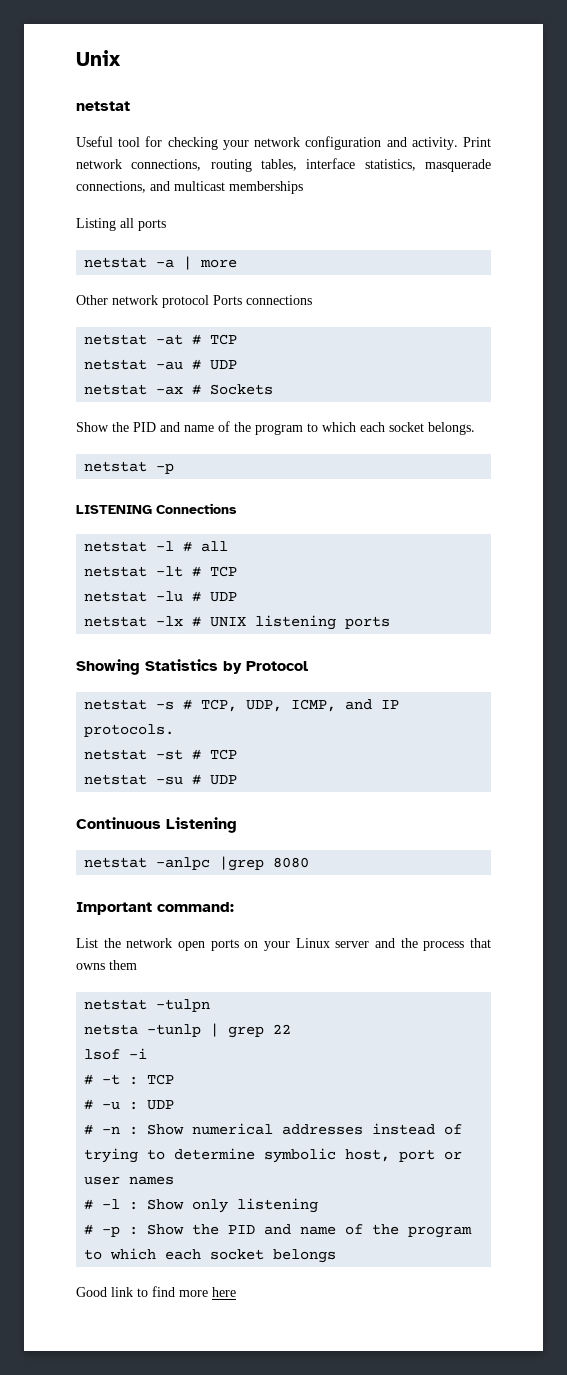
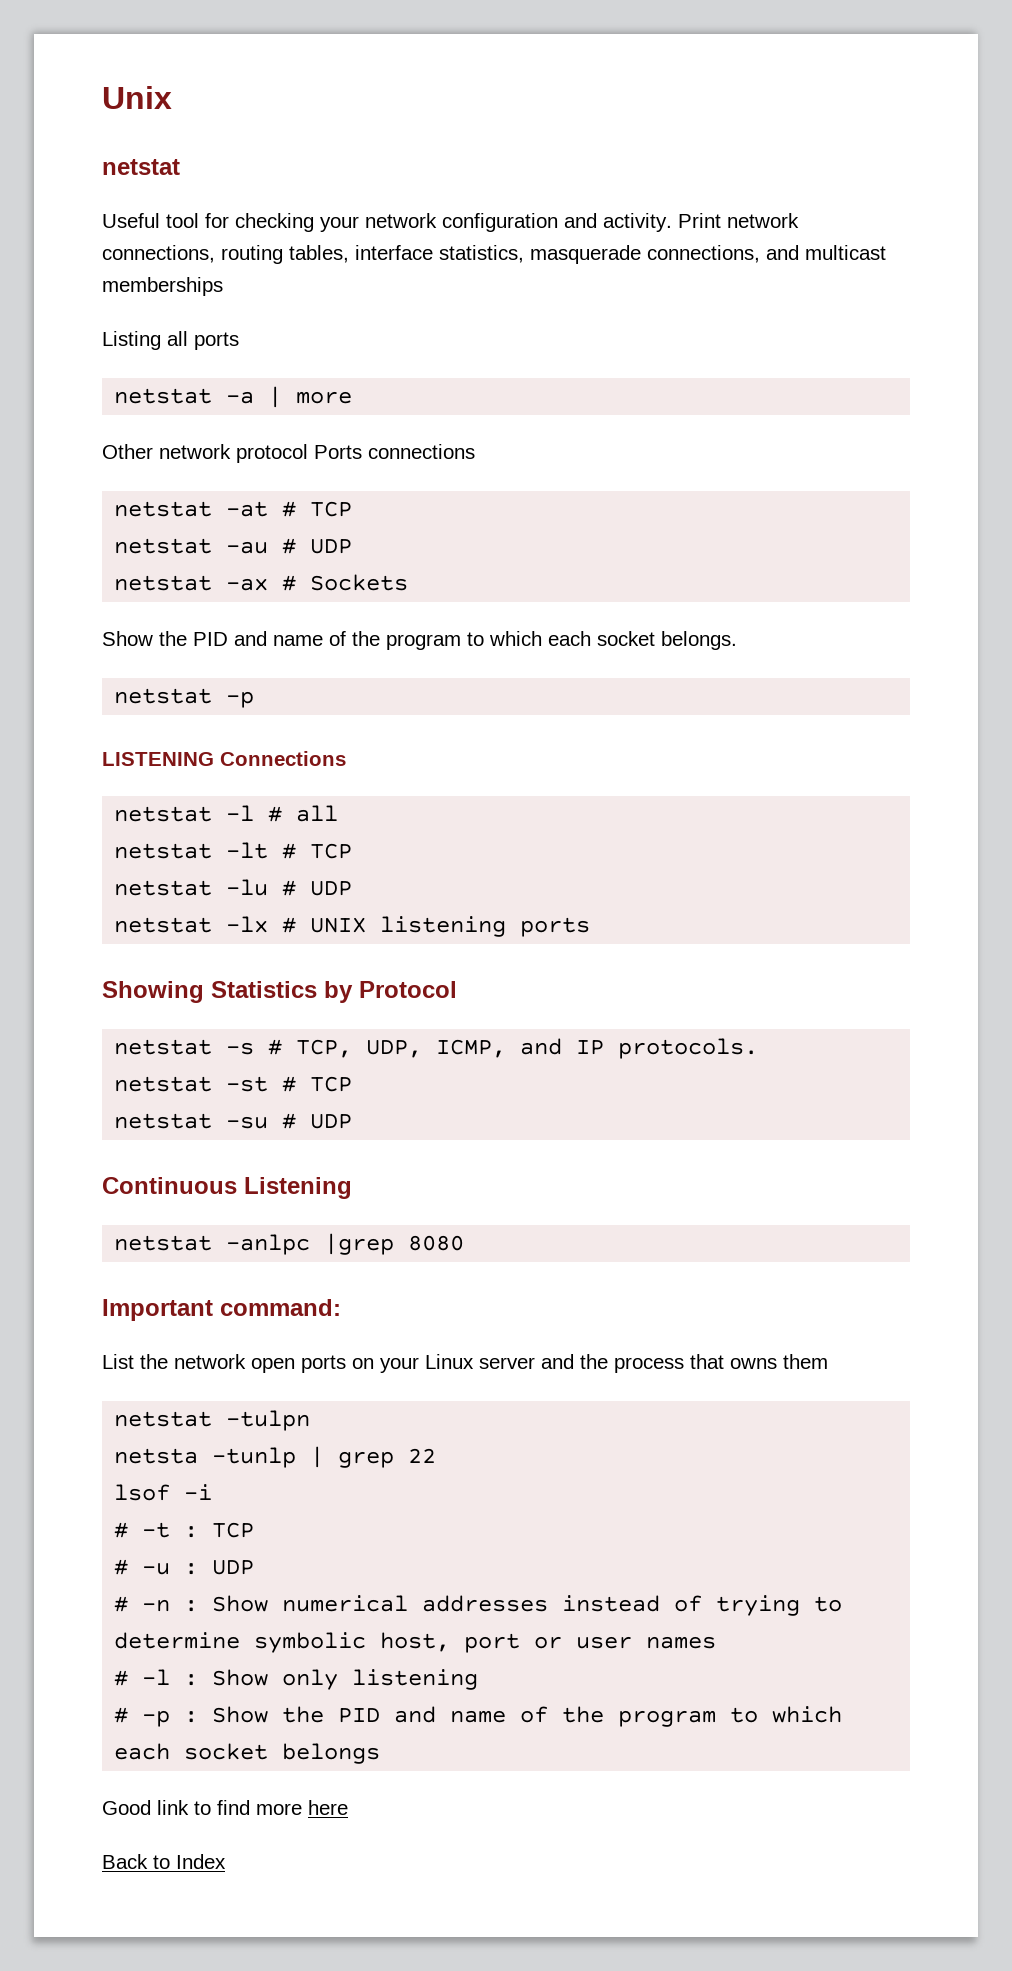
+ Back to Index

